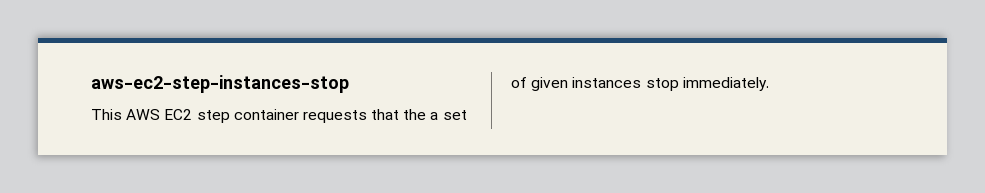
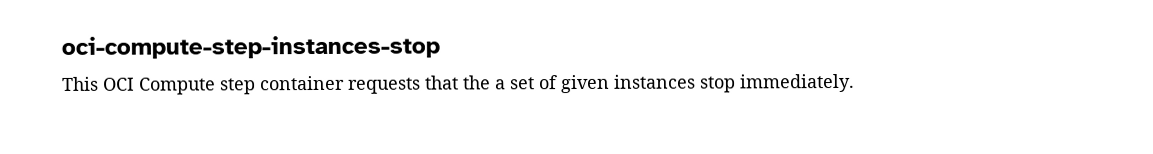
- aws-ec2-step-instances-stop
+ oci-compute-step-instances-stop
- This AWS EC2 step container requests that the a set of given instances stop immediately.
+ This OCI Compute step container requests that the a set of given instances stop immediately.

